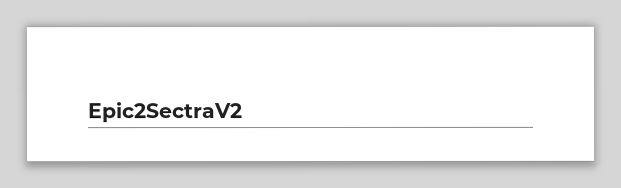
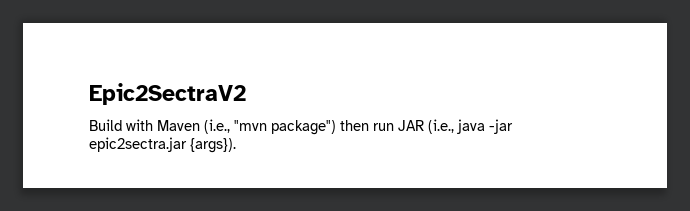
+ Build with Maven (i.e., "mvn package") then run JAR (i.e., java -jar epic2sectra.jar {args}).

